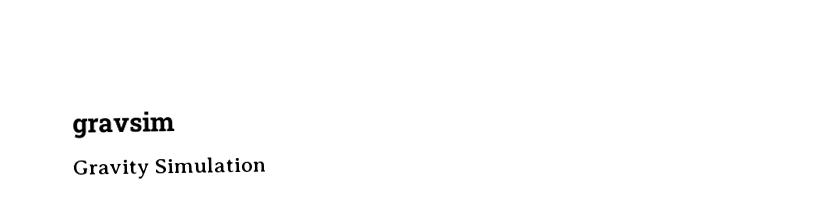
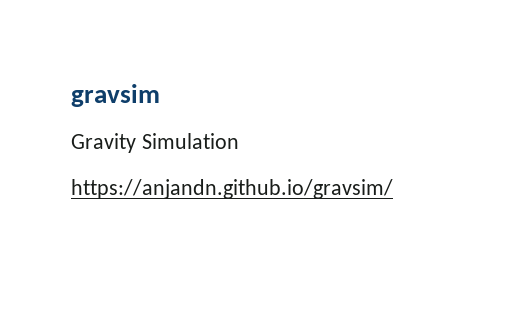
+ https://anjandn.github.io/gravsim/

